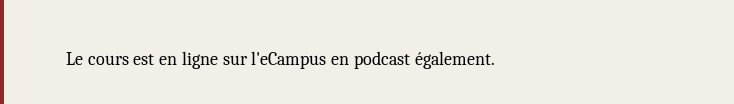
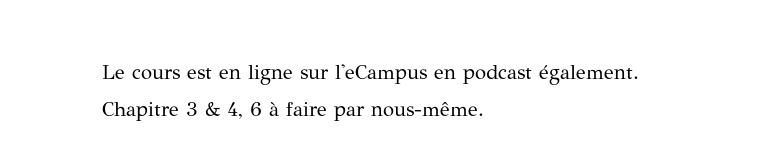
+ Chapitre 3 & 4, 6 à faire par nous-même.

